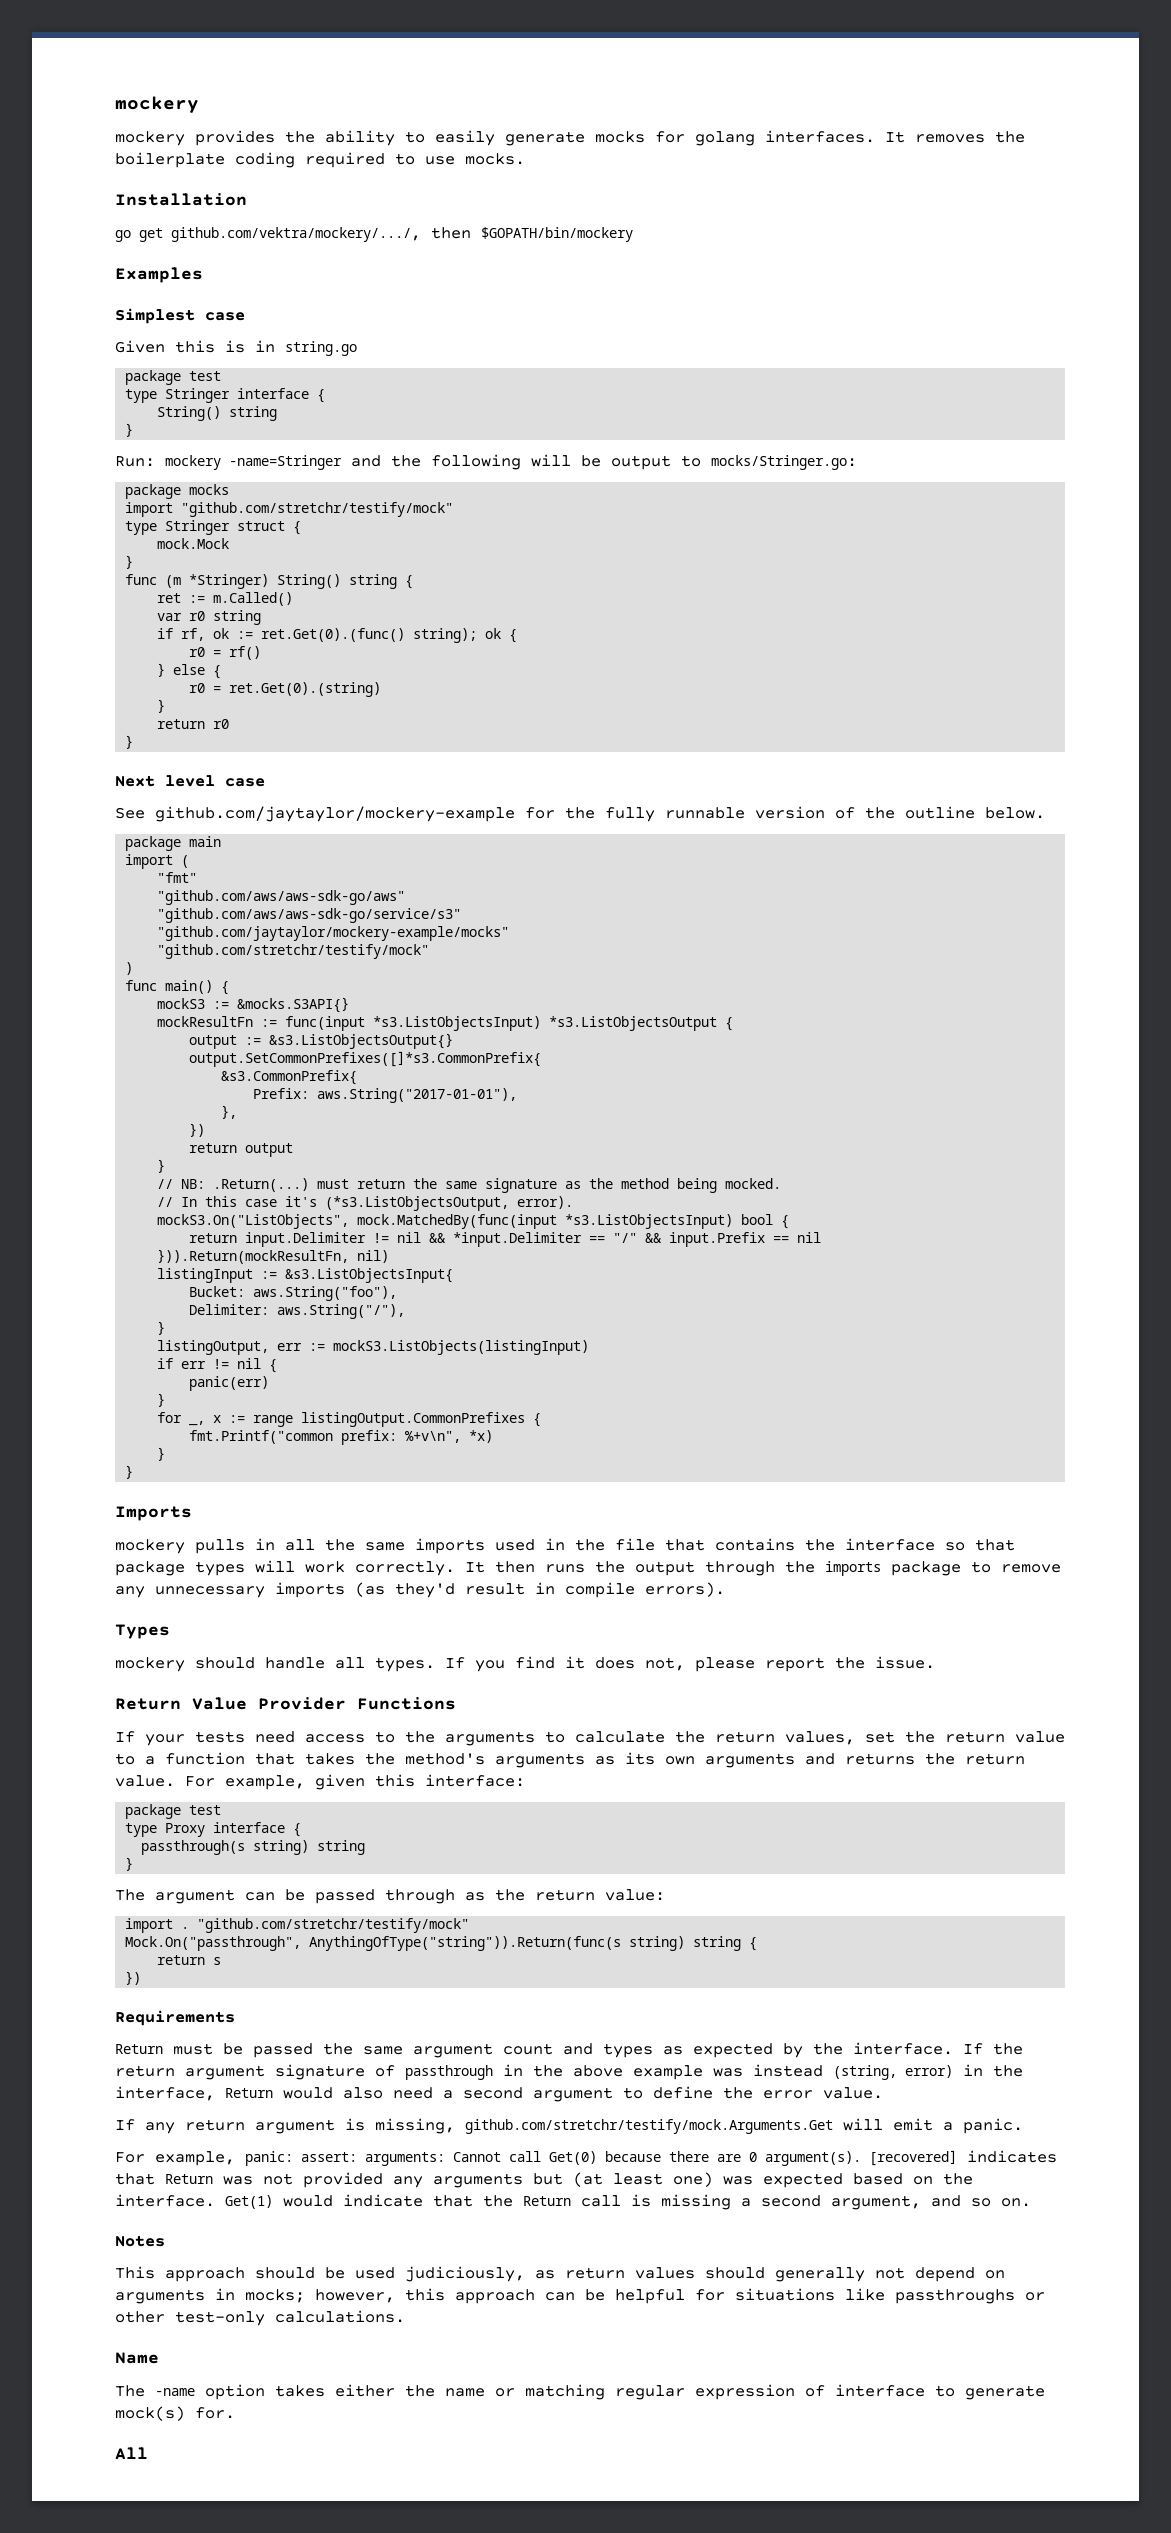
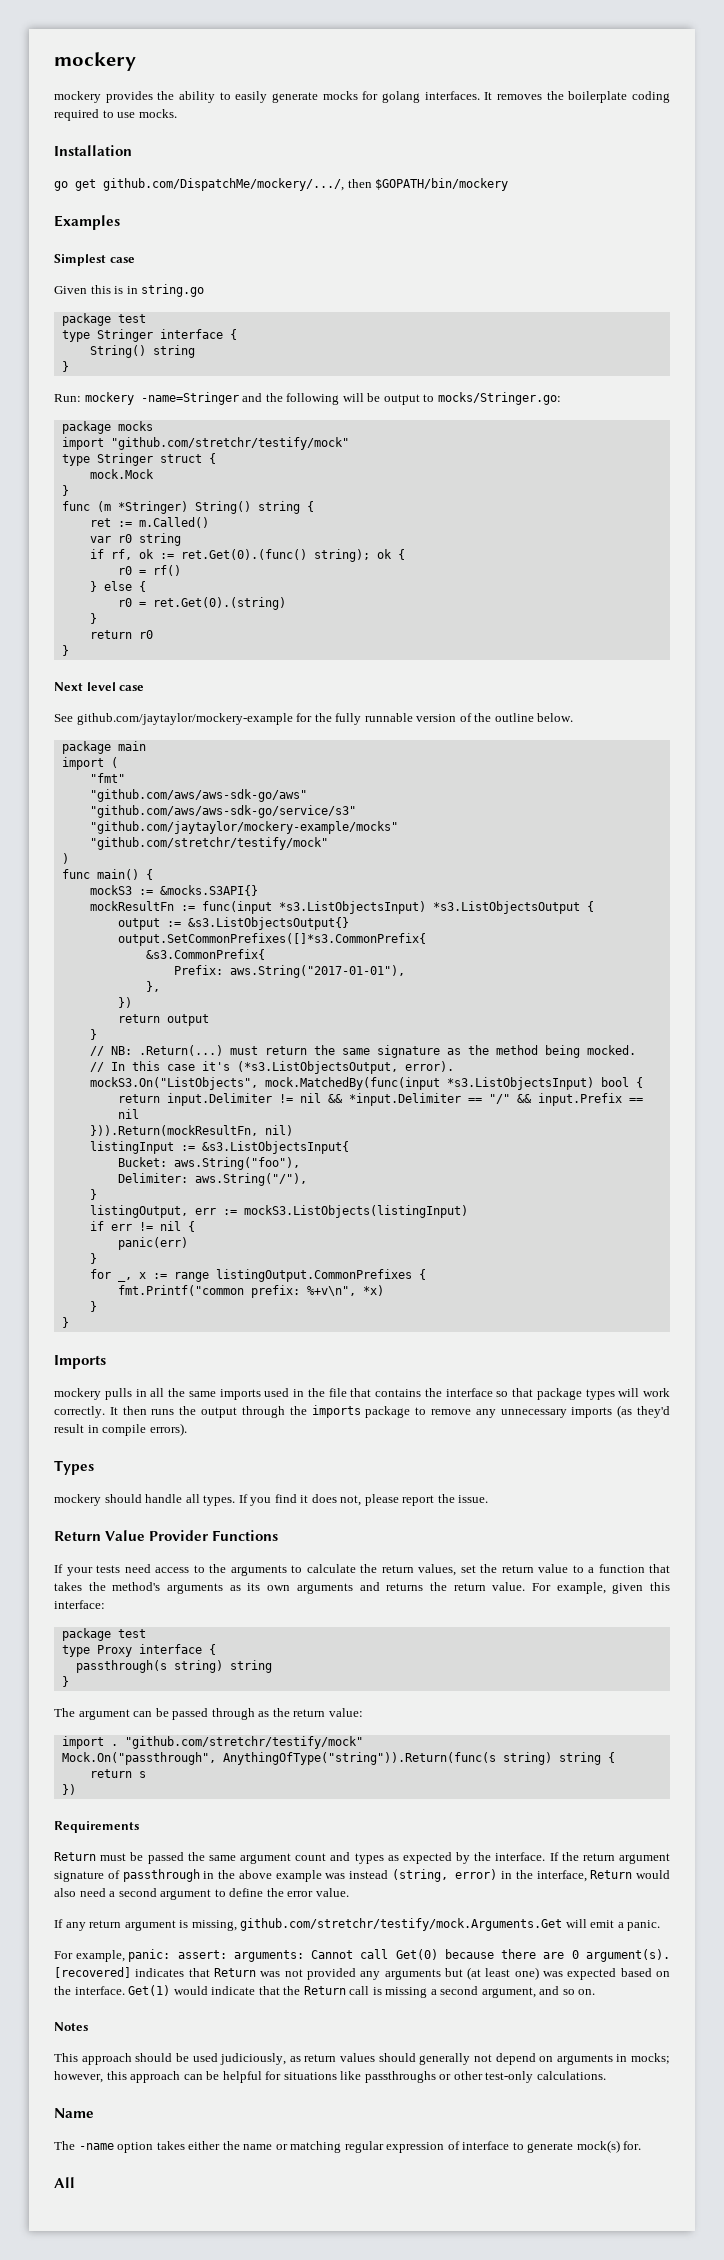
- go get github.com/vektra/mockery/.../, then $GOPATH/bin/mockery
+ go get github.com/DispatchMe/mockery/.../, then $GOPATH/bin/mockery

